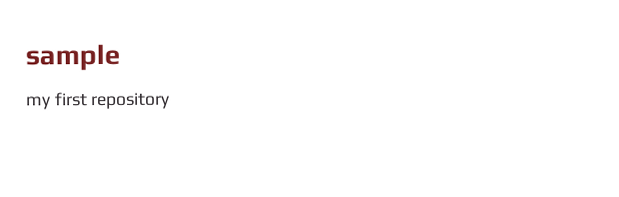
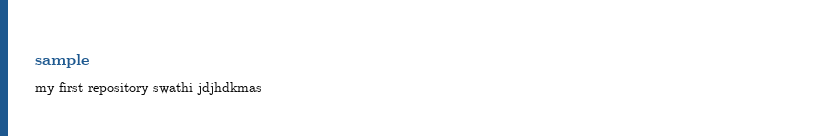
- my first repository
+ my first repository swathi jdjhdkmas

